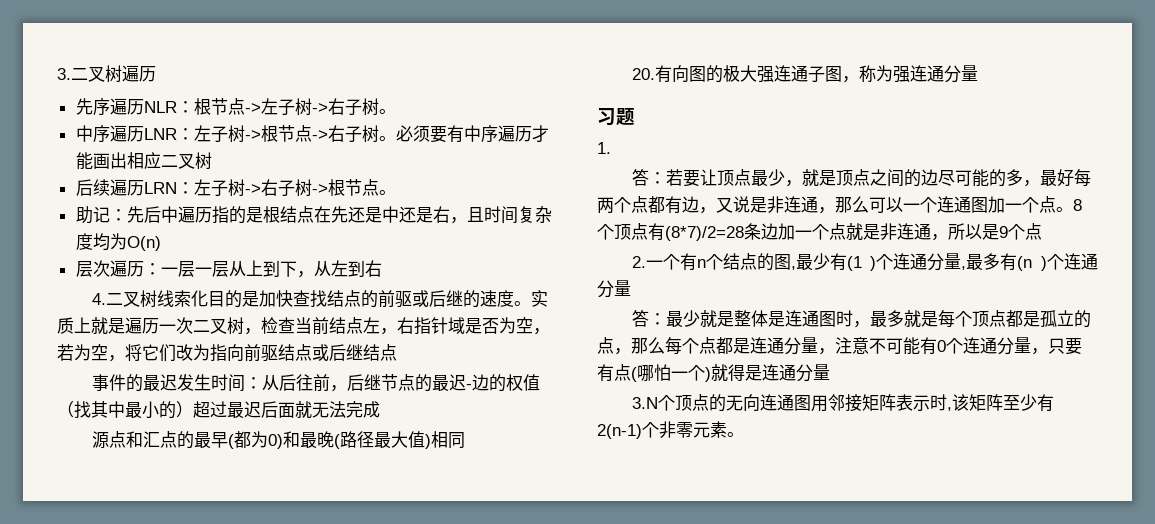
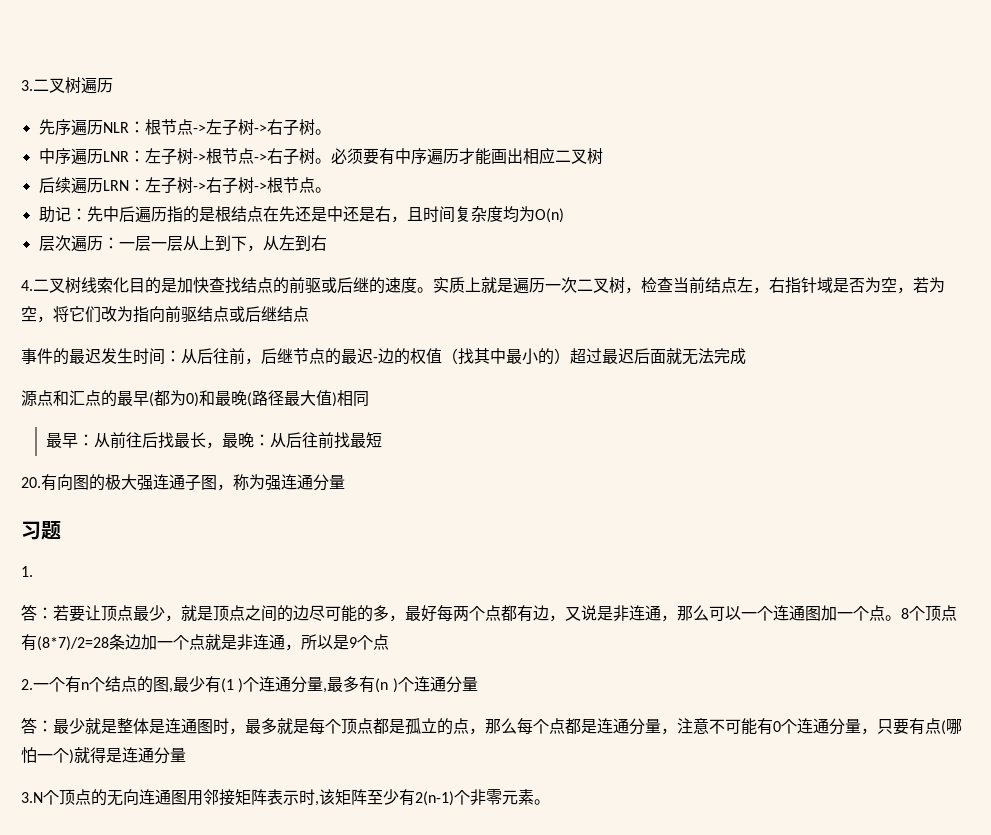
- 助记：先后中遍历指的是根结点在先还是中还是右，且时间复杂度均为O(n)
+ 助记：先中后遍历指的是根结点在先还是中还是右，且时间复杂度均为O(n)
+ 最早：从前往后找最长，最晚：从后往前找最短

